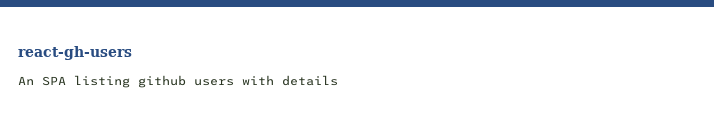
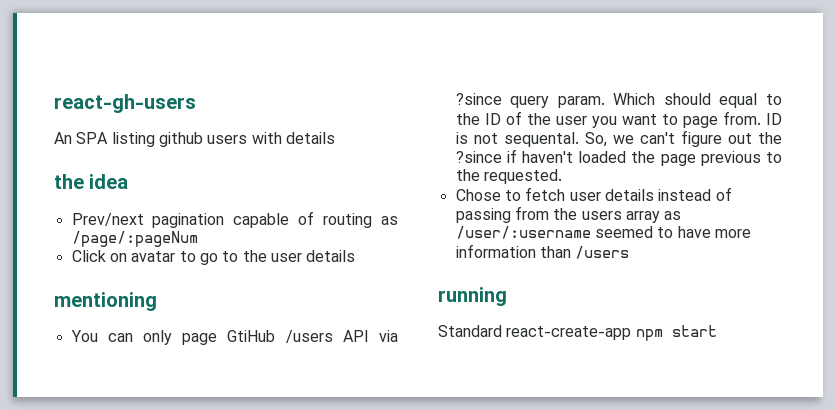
+ the idea
+ Prev/next pagination capable of routing as /page/:pageNum
+ Click on avatar to go to the user details
+ mentioning
+ You can only page GtiHub /users API via ?since query param. Which should equal to the ID of the user you want to page from. ID is not sequental. So, we can't figure out the ?since if haven't loaded the page previous to the requested.
+ Chose to fetch user details instead of passing from the users array as /user/:username seemed to have more information than /users
+ running
+ Standard react-create-app npm start

